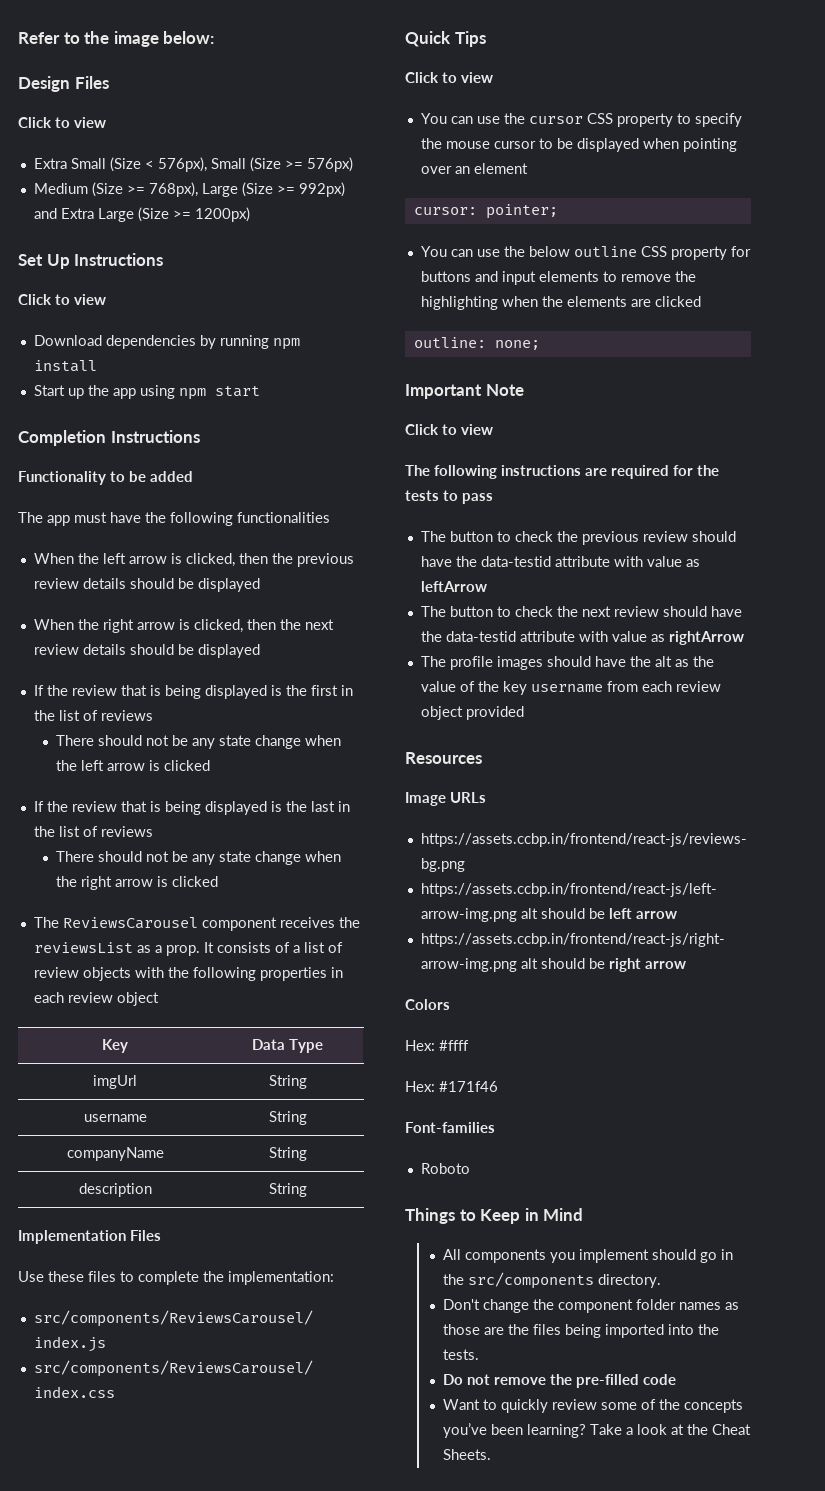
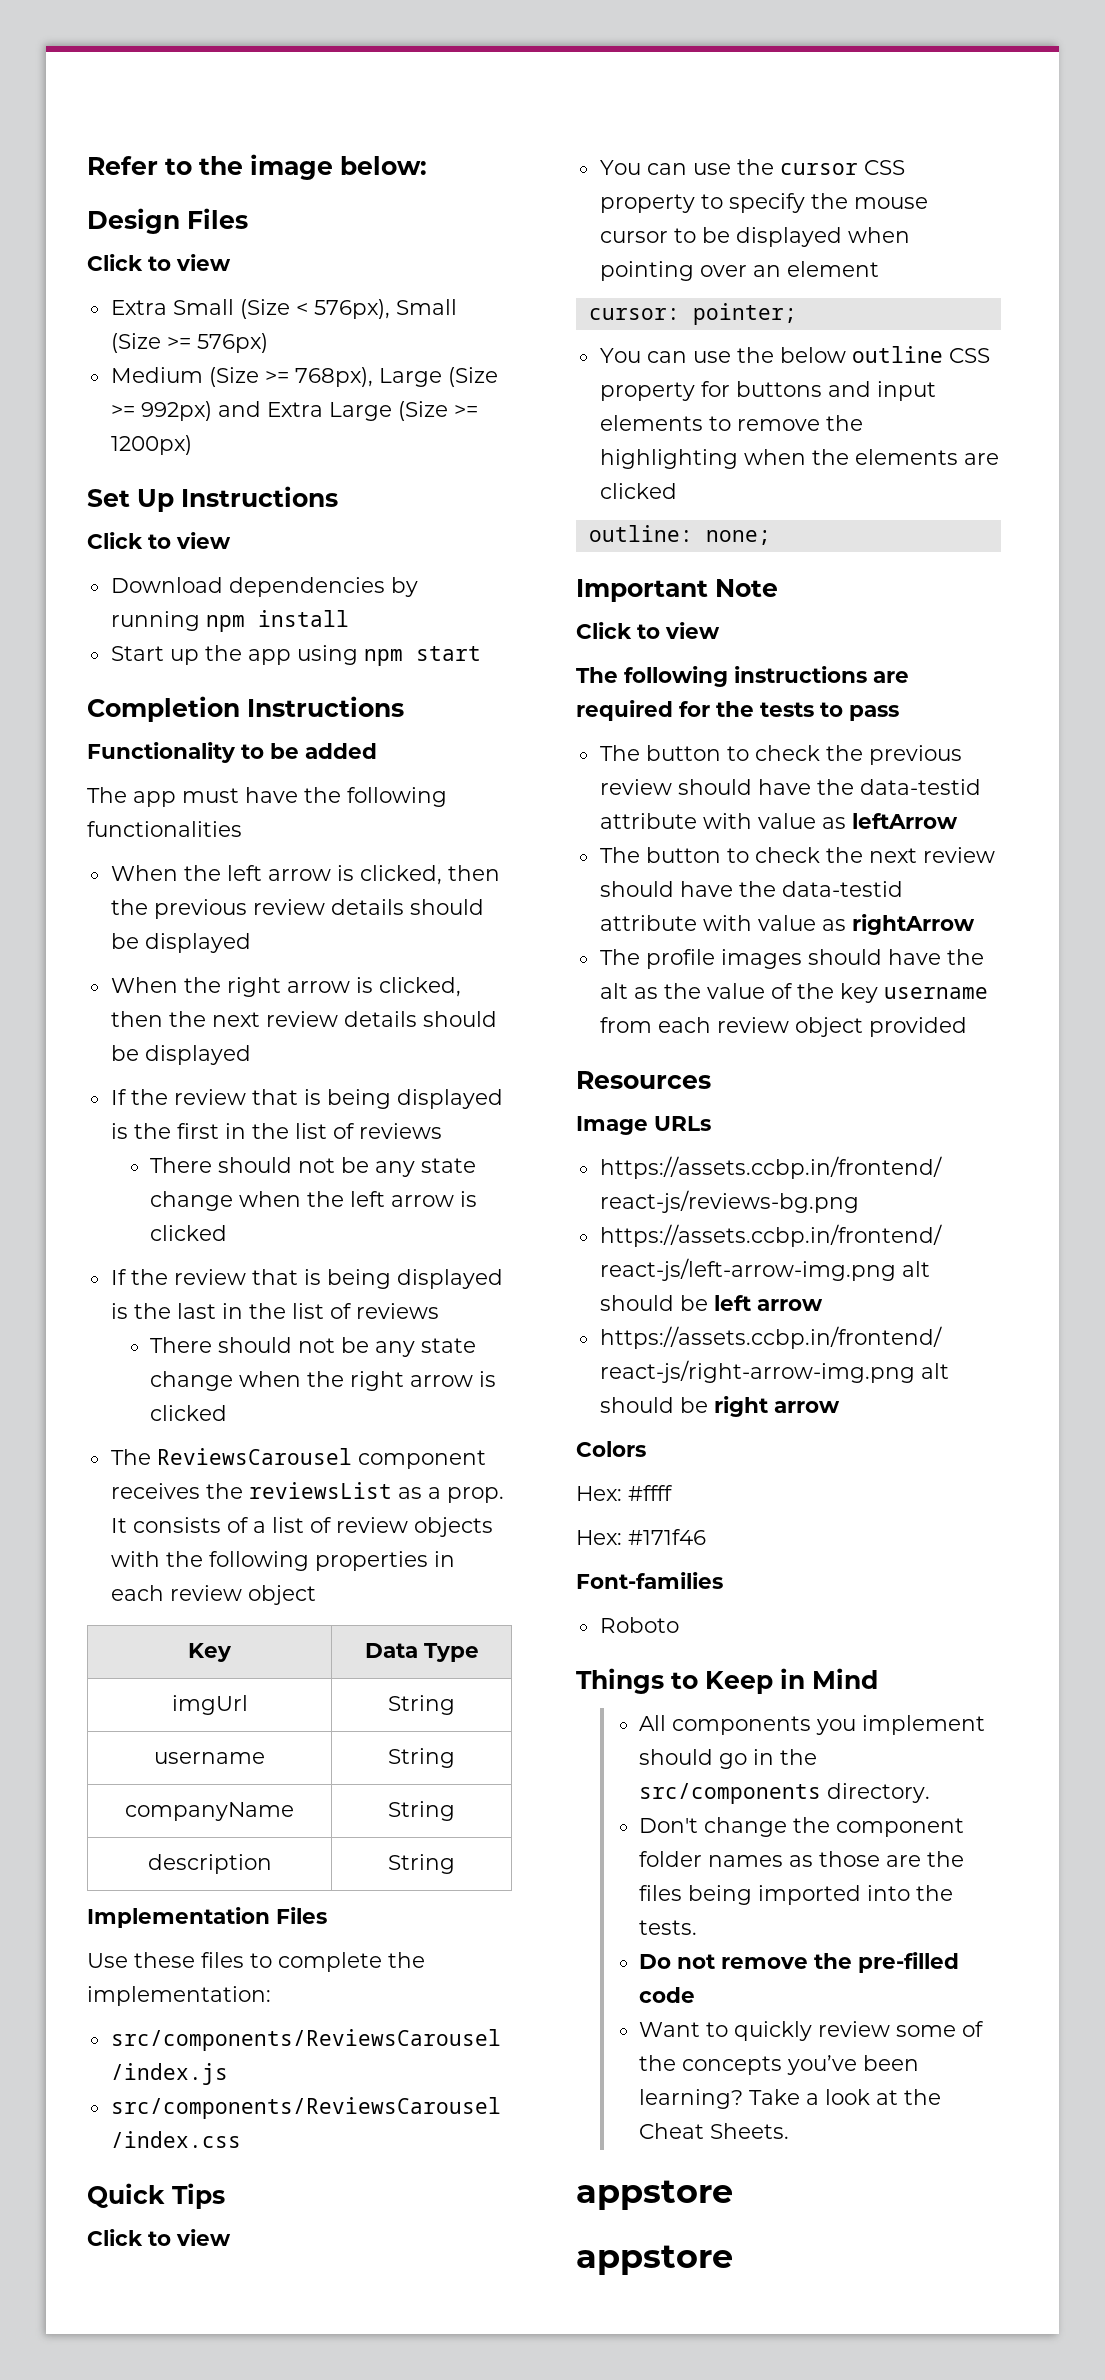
  Take a look at the Cheat Sheets.
+ appstore
+ appstore

